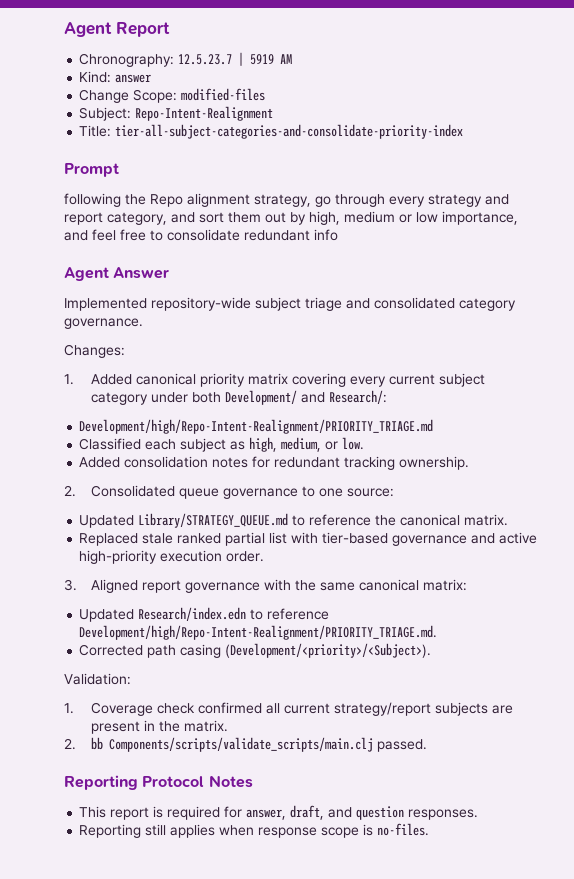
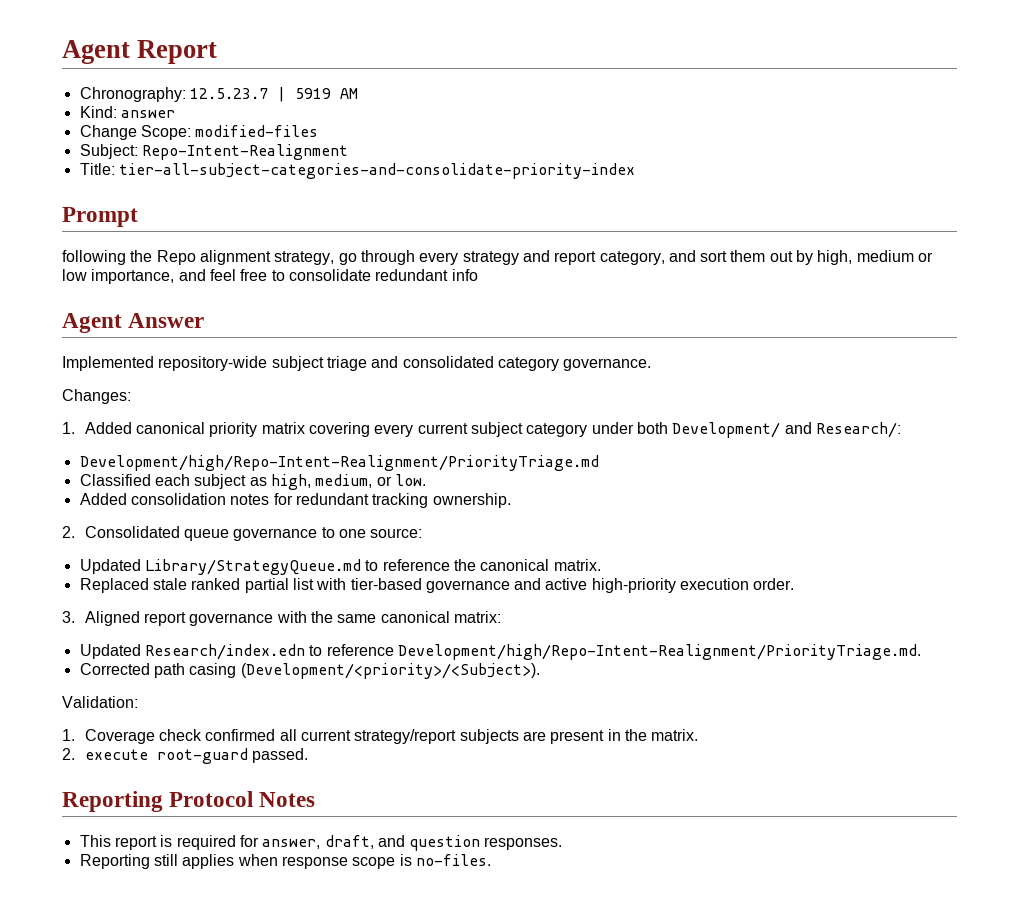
- Development/high/Repo-Intent-Realignment/PRIORITY_TRIAGE.md
+ Development/high/Repo-Intent-Realignment/PriorityTriage.md
- Updated Library/STRATEGY_QUEUE.md to reference the canonical matrix.
+ Updated Library/StrategyQueue.md to reference the canonical matrix.
- Updated Research/index.edn to reference Development/high/Repo-Intent-Realignment/PRIORITY_TRIAGE.md.
+ Updated Research/index.edn to reference Development/high/Repo-Intent-Realignment/PriorityTriage.md.
- 2. bb Components/scripts/validate_scripts/main.clj passed.
+ 2. execute root-guard passed.

